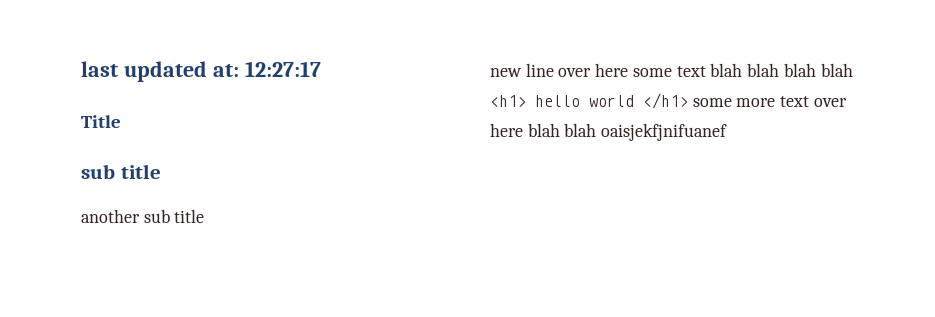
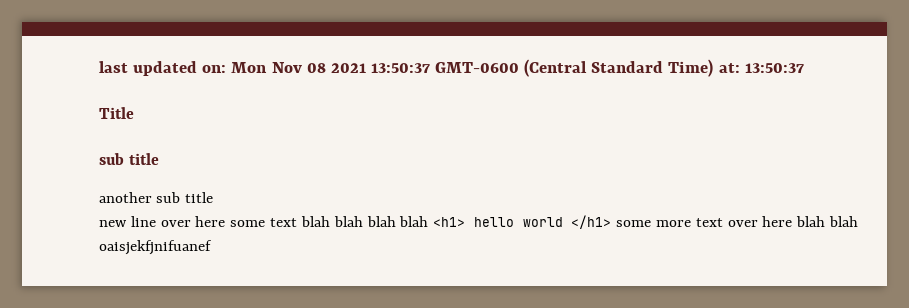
- last updated at: 12:27:17
+ last updated on: Mon Nov 08 2021 13:50:37 GMT-0600 (Central Standard Time) at: 13:50:37

